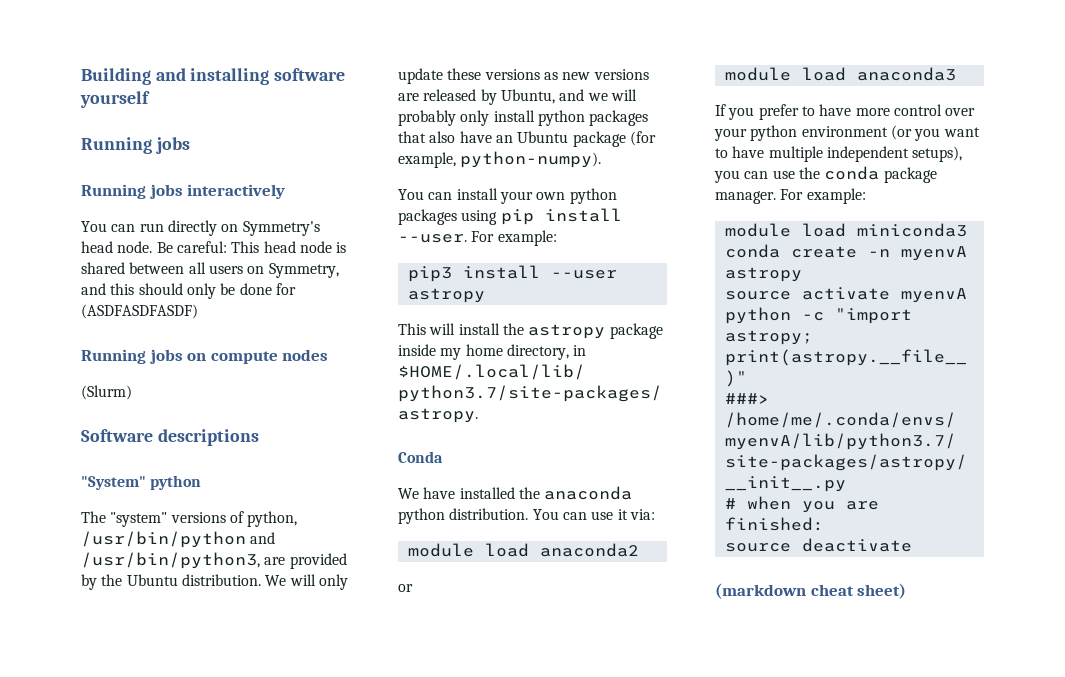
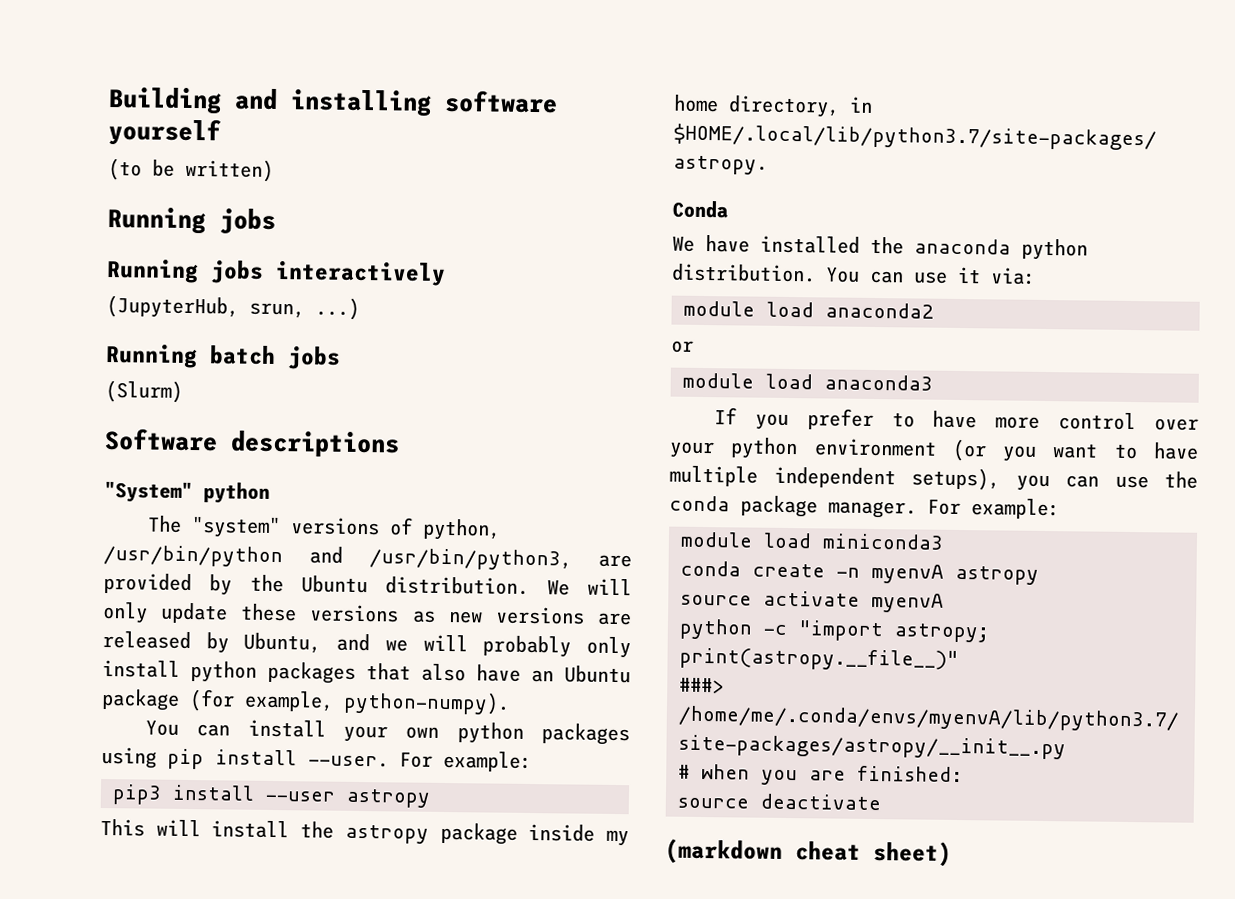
+ (to be written)
- You can run directly on Symmetry's head node. Be careful: This head node is shared between all users on Symmetry, and this should only be done for (ASDFASDFASDF)
- Running jobs on compute nodes
+ (JupyterHub, srun, ...)
+ Running batch jobs

